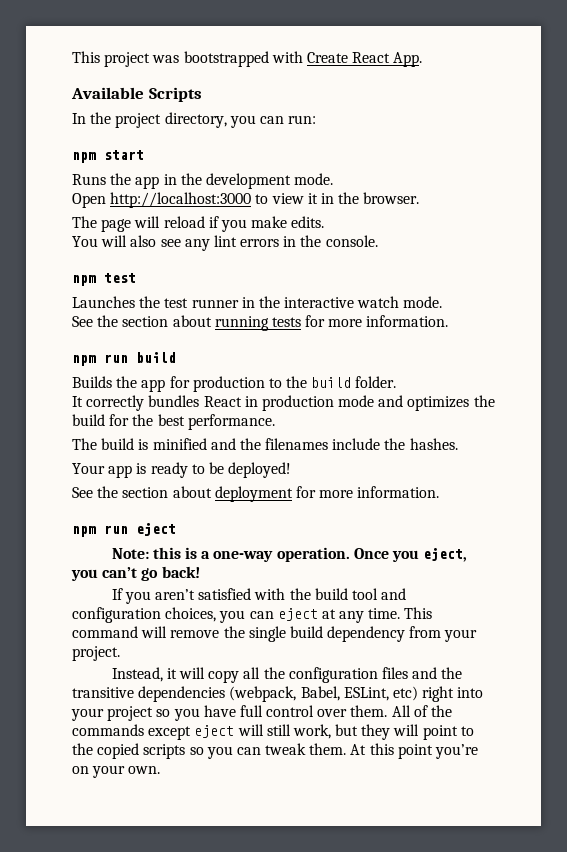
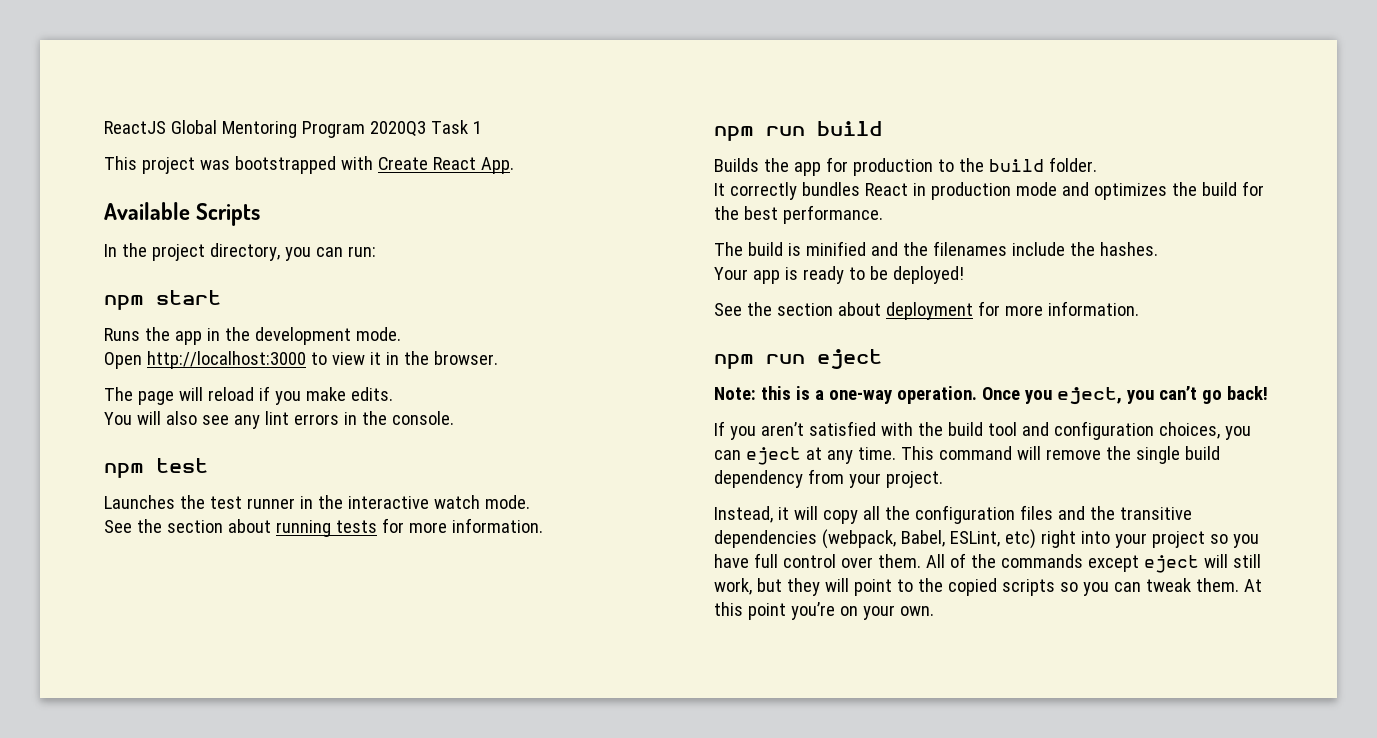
+ ReactJS Global Mentoring Program 2020Q3 Task 1

